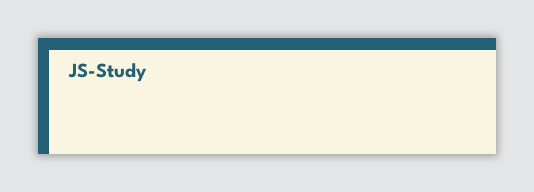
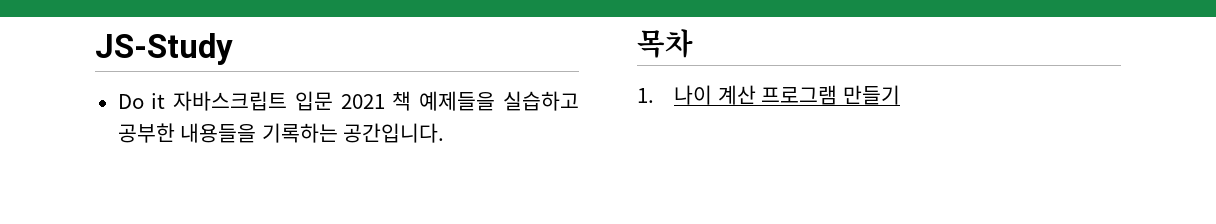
+ Do it 자바스크립트 입문 2021 책 예제들을 실습하고 공부한 내용들을 기록하는 공간입니다.
+ 목차
+ 1. 나이 계산 프로그램 만들기

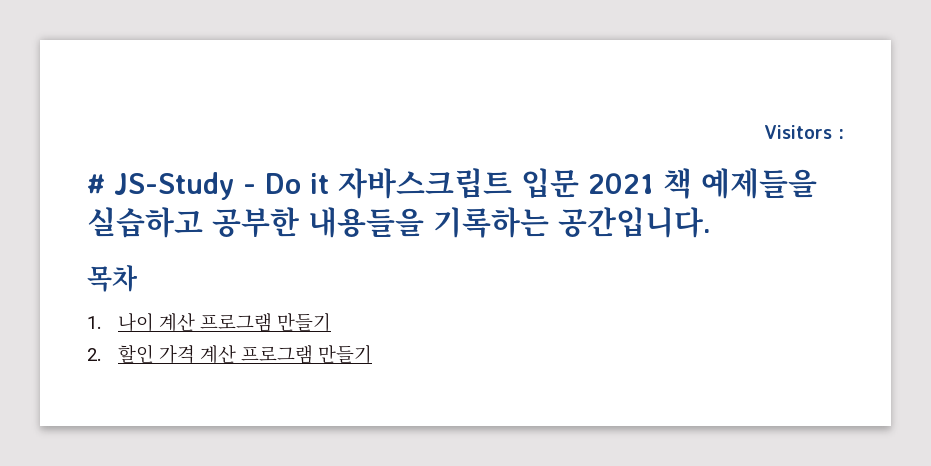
- JS-Study
- Do it 자바스크립트 입문 2021 책 예제들을 실습하고 공부한 내용들을 기록하는 공간입니다.
+ Visitors :
+ # JS-Study - Do it 자바스크립트 입문 2021 책 예제들을 실습하고 공부한 내용들을 기록하는 공간입니다.
+ 2. 할인 가격 계산 프로그램 만들기

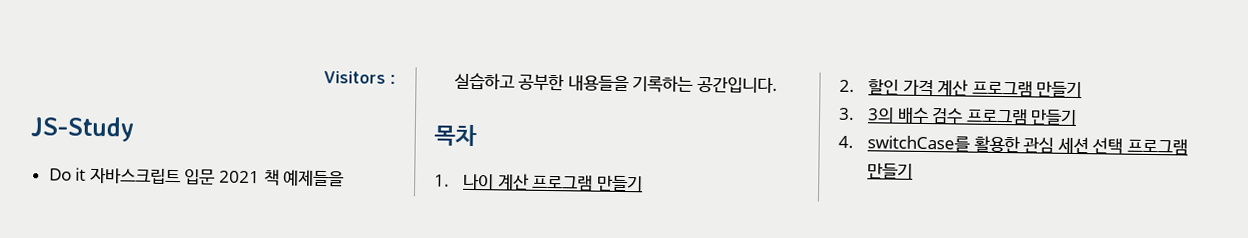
- # JS-Study - Do it 자바스크립트 입문 2021 책 예제들을 실습하고 공부한 내용들을 기록하는 공간입니다.
+ JS-Study
+ Do it 자바스크립트 입문 2021 책 예제들을 실습하고 공부한 내용들을 기록하는 공간입니다.
+ 3. 3의 배수 검수 프로그램 만들기
+ 4. switchCase를 활용한 관심 세션 선택 프로그램 만들기

